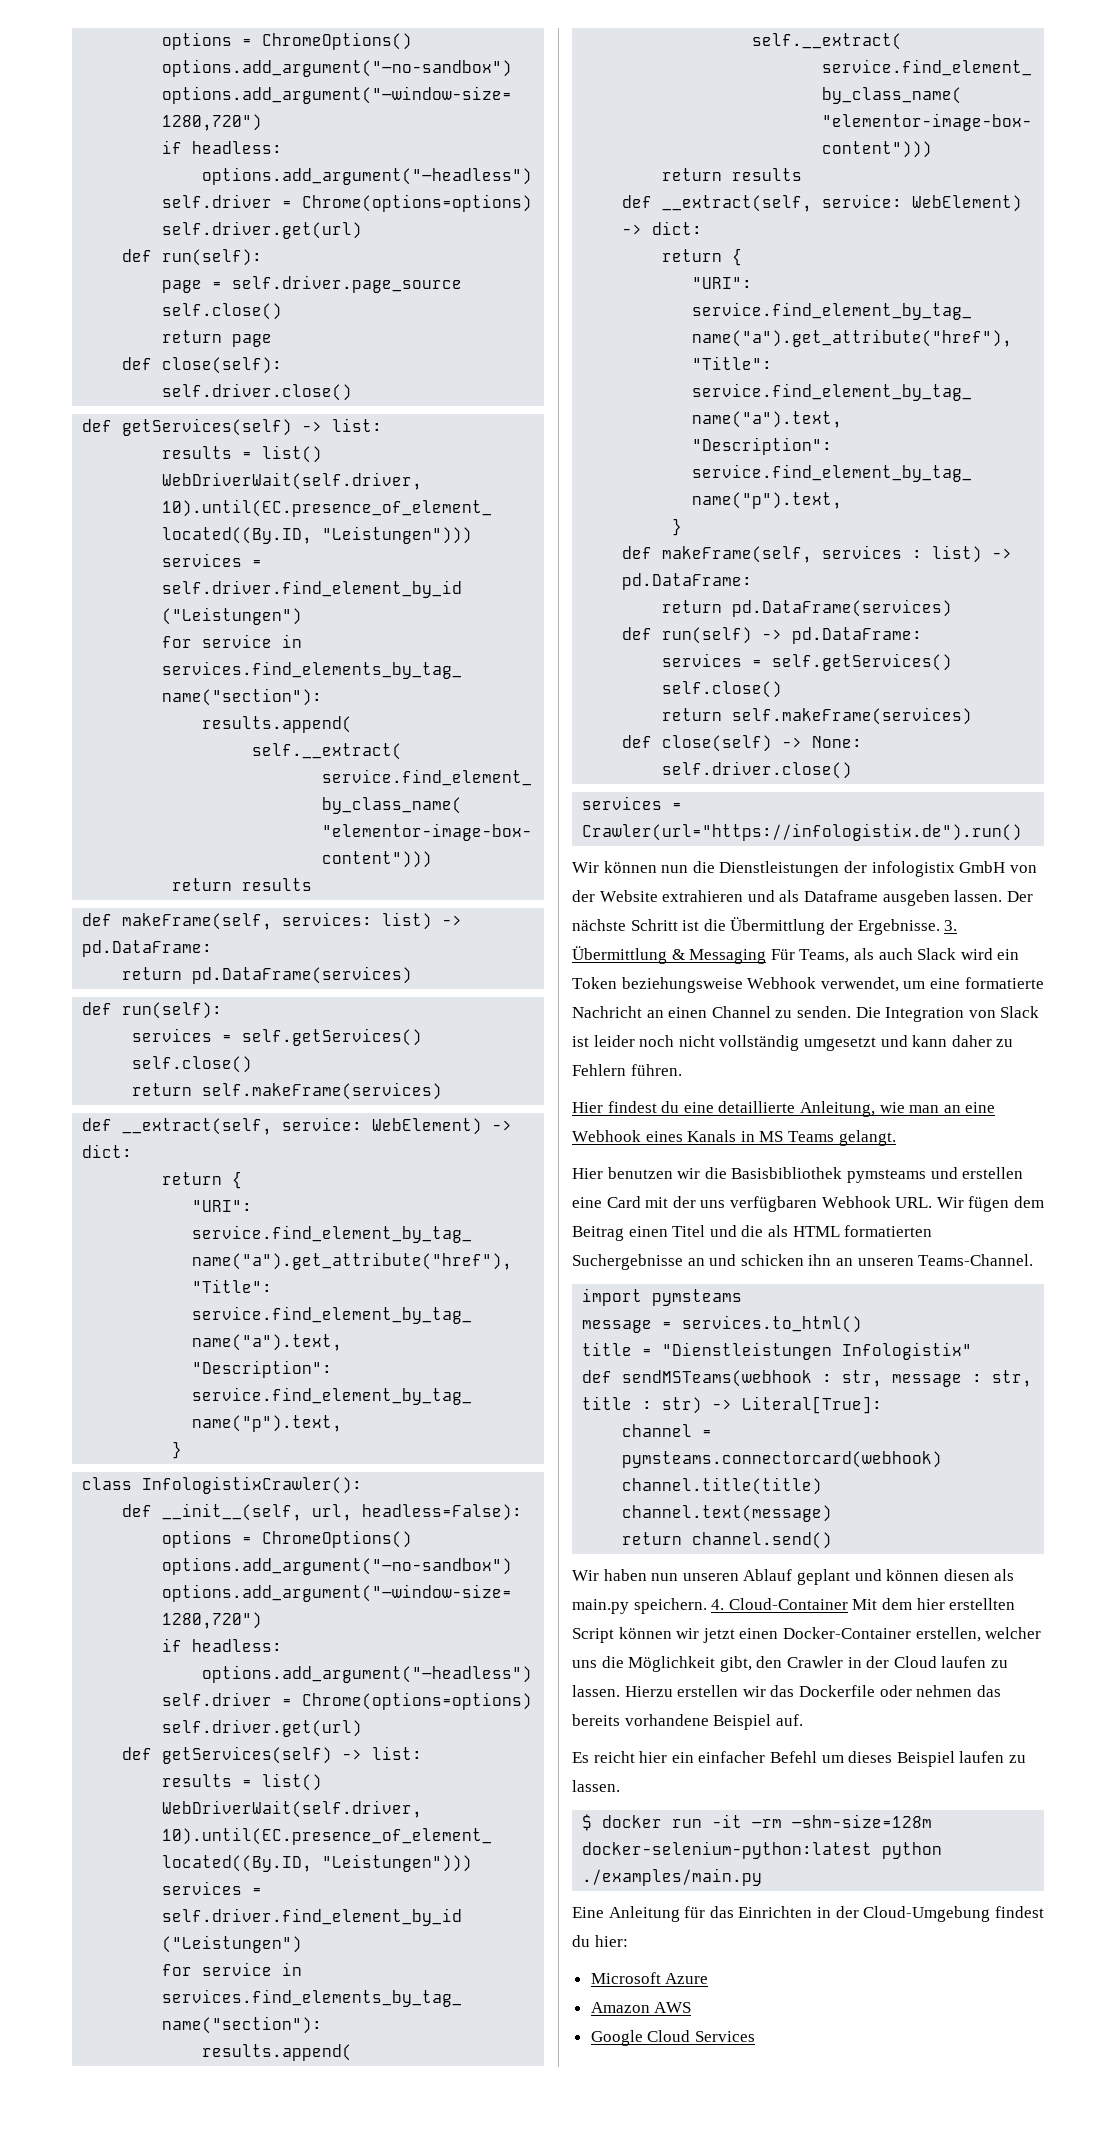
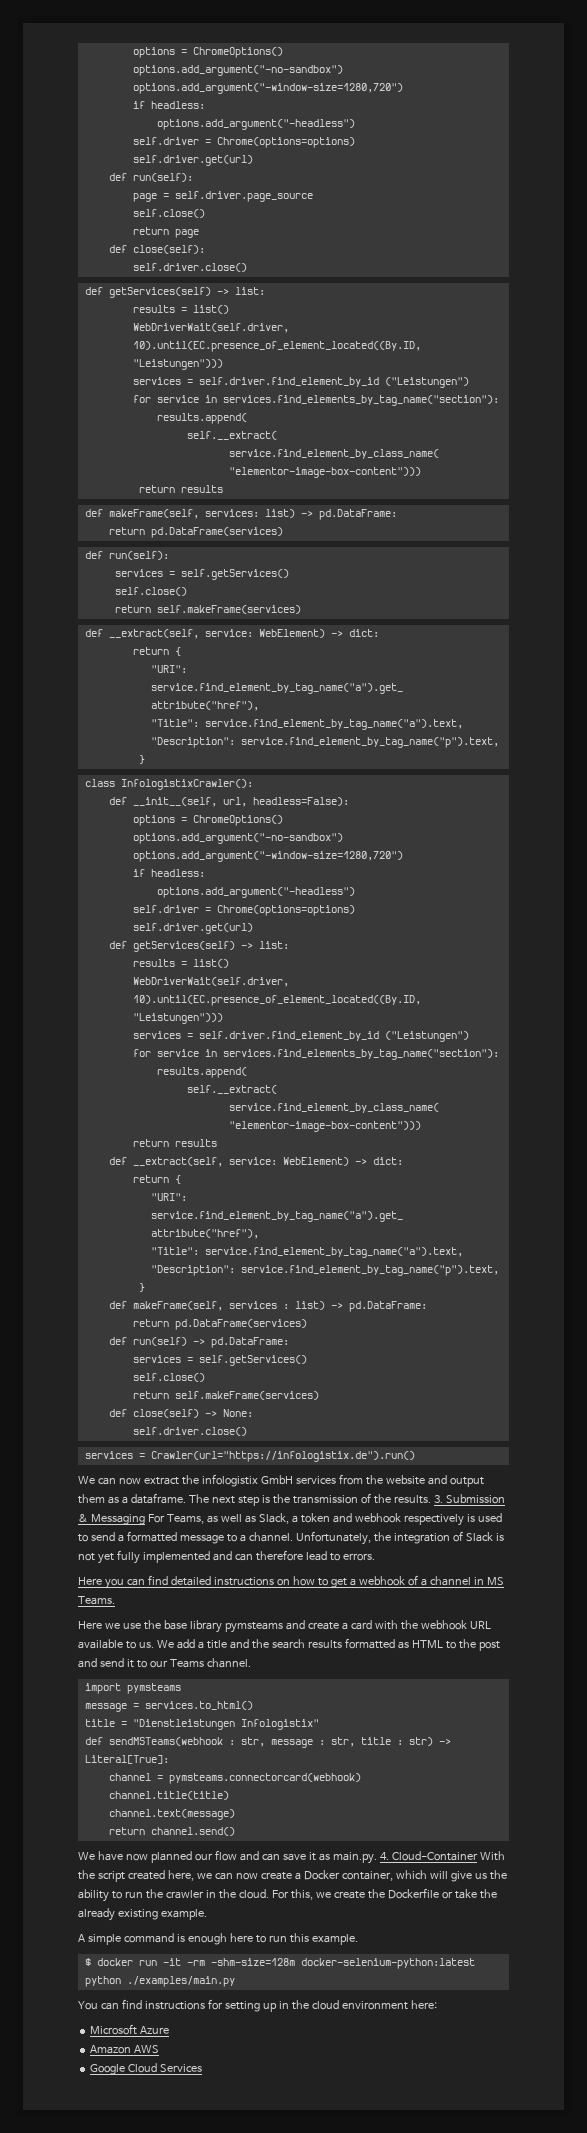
- Wir können nun die Dienstleistungen der infologistix GmbH von der Website extrahieren und als Dataframe ausgeben lassen. Der nächste Schritt ist die Übermittlung der Ergebnisse. 3. Übermittlung & Messaging Für Teams, als auch Slack wird ein Token beziehungsweise Webhook verwendet, um eine formatierte Nachricht an einen Channel zu senden. Die Integration von Slack ist leider noch nicht vollständig umgesetzt und kann daher zu Fehlern führen.
- Hier findest du eine detaillierte Anleitung, wie man an eine Webhook eines Kanals in MS Teams gelangt.
- Hier benutzen wir die Basisbibliothek pymsteams und erstellen eine Card mit der uns verfügbaren Webhook URL. Wir fügen dem Beitrag einen Titel und die als HTML formatierten Suchergebnisse an und schicken ihn an unseren Teams-Channel.
+ We can now extract the infologistix GmbH services from the website and output them as a dataframe. The next step is the transmission of the results. 3. Submission & Messaging For Teams, as well as Slack, a token and webhook respectively is used to send a formatted message to a channel. Unfortunately, the integration of Slack is not yet fully implemented and can therefore lead to errors.
+ Here you can find detailed instructions on how to get a webhook of a channel in MS Teams.
+ Here we use the base library pymsteams and create a card with the webhook URL available to us. We add a title and the search results formatted as HTML to the post and send it to our Teams channel.
- Wir haben nun unseren Ablauf geplant und können diesen als main.py speichern. 4. Cloud-Container Mit dem hier erstellten Script können wir jetzt einen Docker-Container erstellen, welcher uns die Möglichkeit gibt, den Crawler in der Cloud laufen zu lassen. Hierzu erstellen wir das Dockerfile oder nehmen das bereits vorhandene Beispiel auf.
- Es reicht hier ein einfacher Befehl um dieses Beispiel laufen zu lassen.
+ We have now planned our flow and can save it as main.py. 4. Cloud-Container With the script created here, we can now create a Docker container, which will give us the ability to run the crawler in the cloud. For this, we create the Dockerfile or take the already existing example.
+ A simple command is enough here to run this example.
- Eine Anleitung für das Einrichten in der Cloud-Umgebung findest du hier:
+ You can find instructions for setting up in the cloud environment here:

